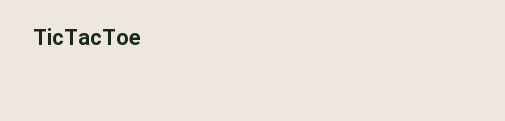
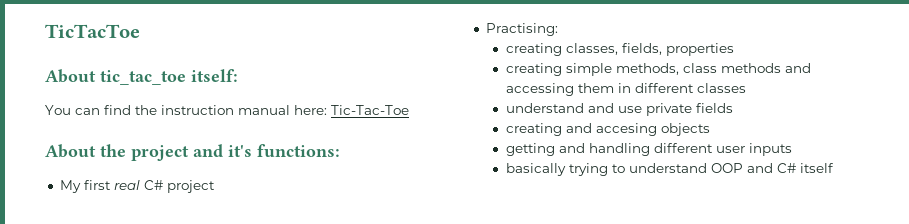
+ About tic_tac_toe itself:
+ You can find the instruction manual here: Tic-Tac-Toe
+ About the project and it's functions:
+ My first real C# project
+ Practising:
+ creating classes, fields, properties
+ creating simple methods, class methods and accessing them in different classes
+ understand and use private fields
+ creating and accesing objects
+ getting and handling different user inputs
+ basically trying to understand OOP and C# itself

